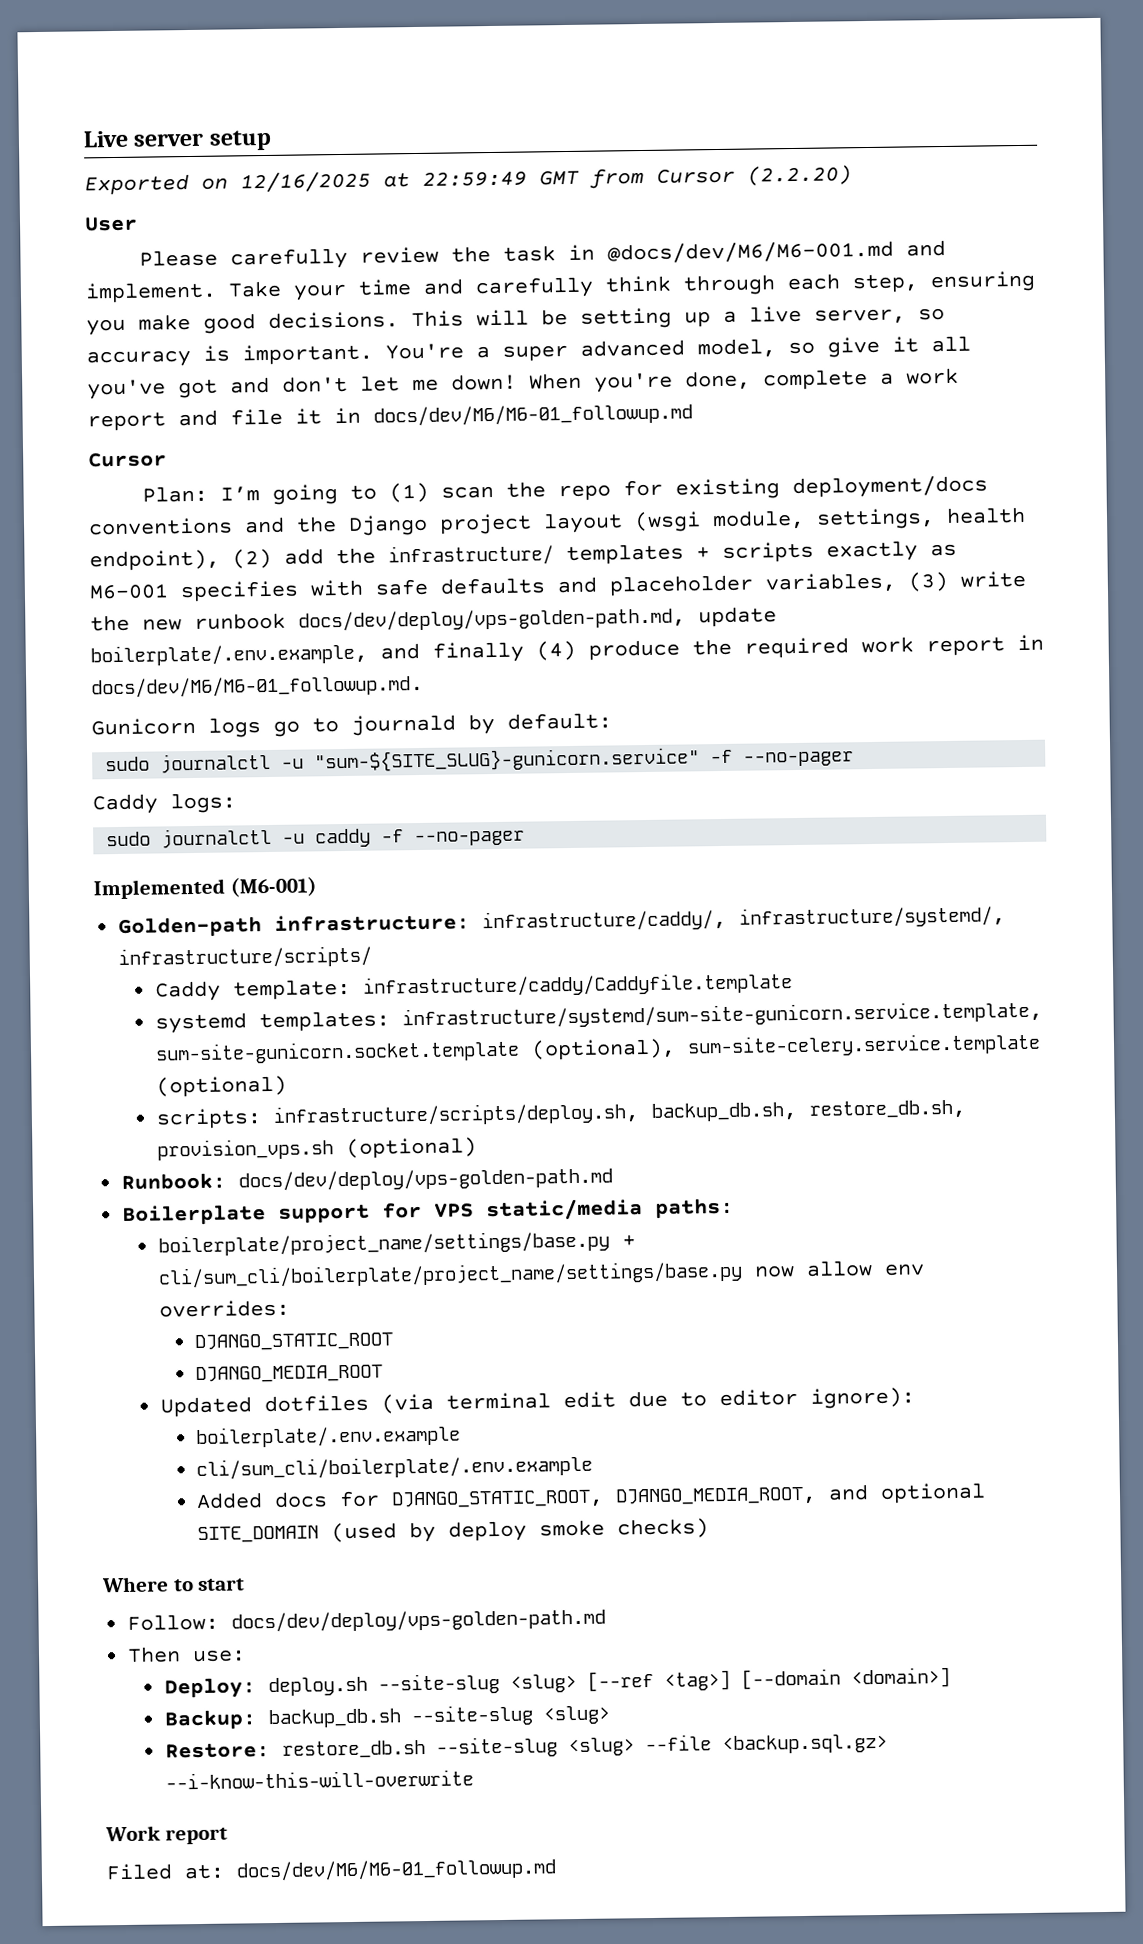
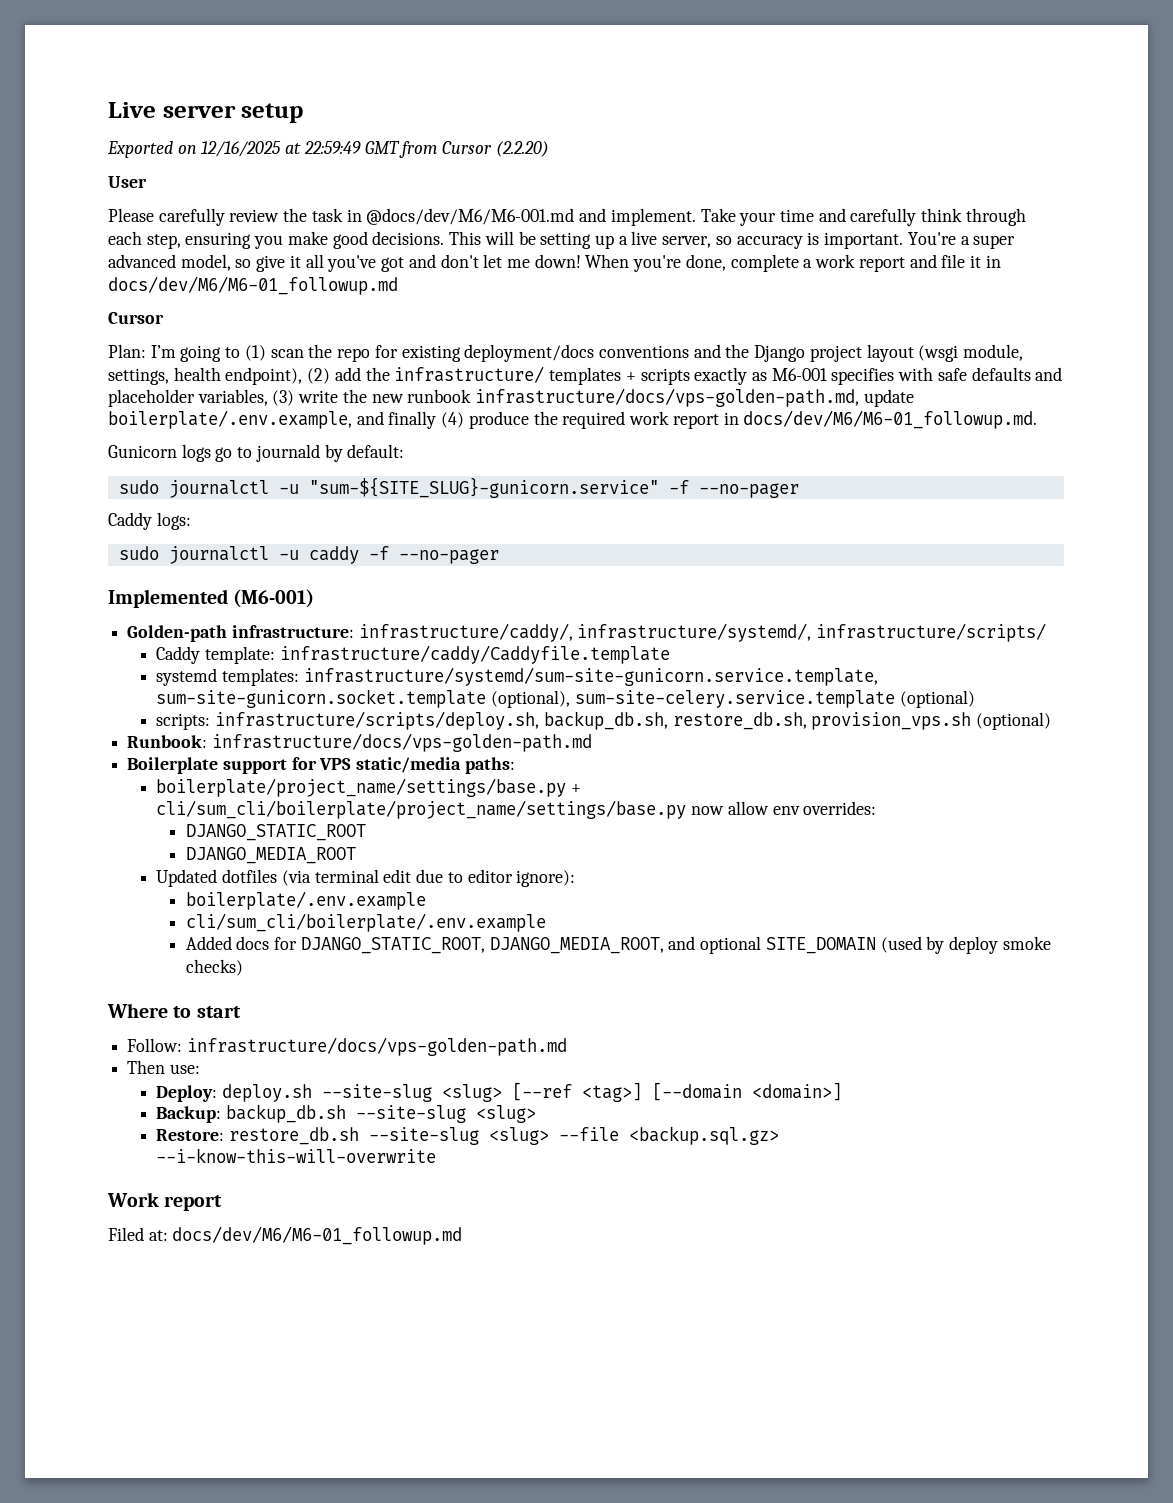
- Plan: I’m going to (1) scan the repo for existing deployment/docs conventions and the Django project layout (wsgi module, settings, health endpoint), (2) add the infrastructure/ templates + scripts exactly as M6-001 specifies with safe defaults and placeholder variables, (3) write the new runbook docs/dev/deploy/vps-golden-path.md, update boilerplate/.env.example, and finally (4) produce the required work report in docs/dev/M6/M6-01_followup.md.
+ Plan: I’m going to (1) scan the repo for existing deployment/docs conventions and the Django project layout (wsgi module, settings, health endpoint), (2) add the infrastructure/ templates + scripts exactly as M6-001 specifies with safe defaults and placeholder variables, (3) write the new runbook infrastructure/docs/vps-golden-path.md, update boilerplate/.env.example, and finally (4) produce the required work report in docs/dev/M6/M6-01_followup.md.
- Runbook: docs/dev/deploy/vps-golden-path.md
+ Runbook: infrastructure/docs/vps-golden-path.md
- Follow: docs/dev/deploy/vps-golden-path.md
+ Follow: infrastructure/docs/vps-golden-path.md

